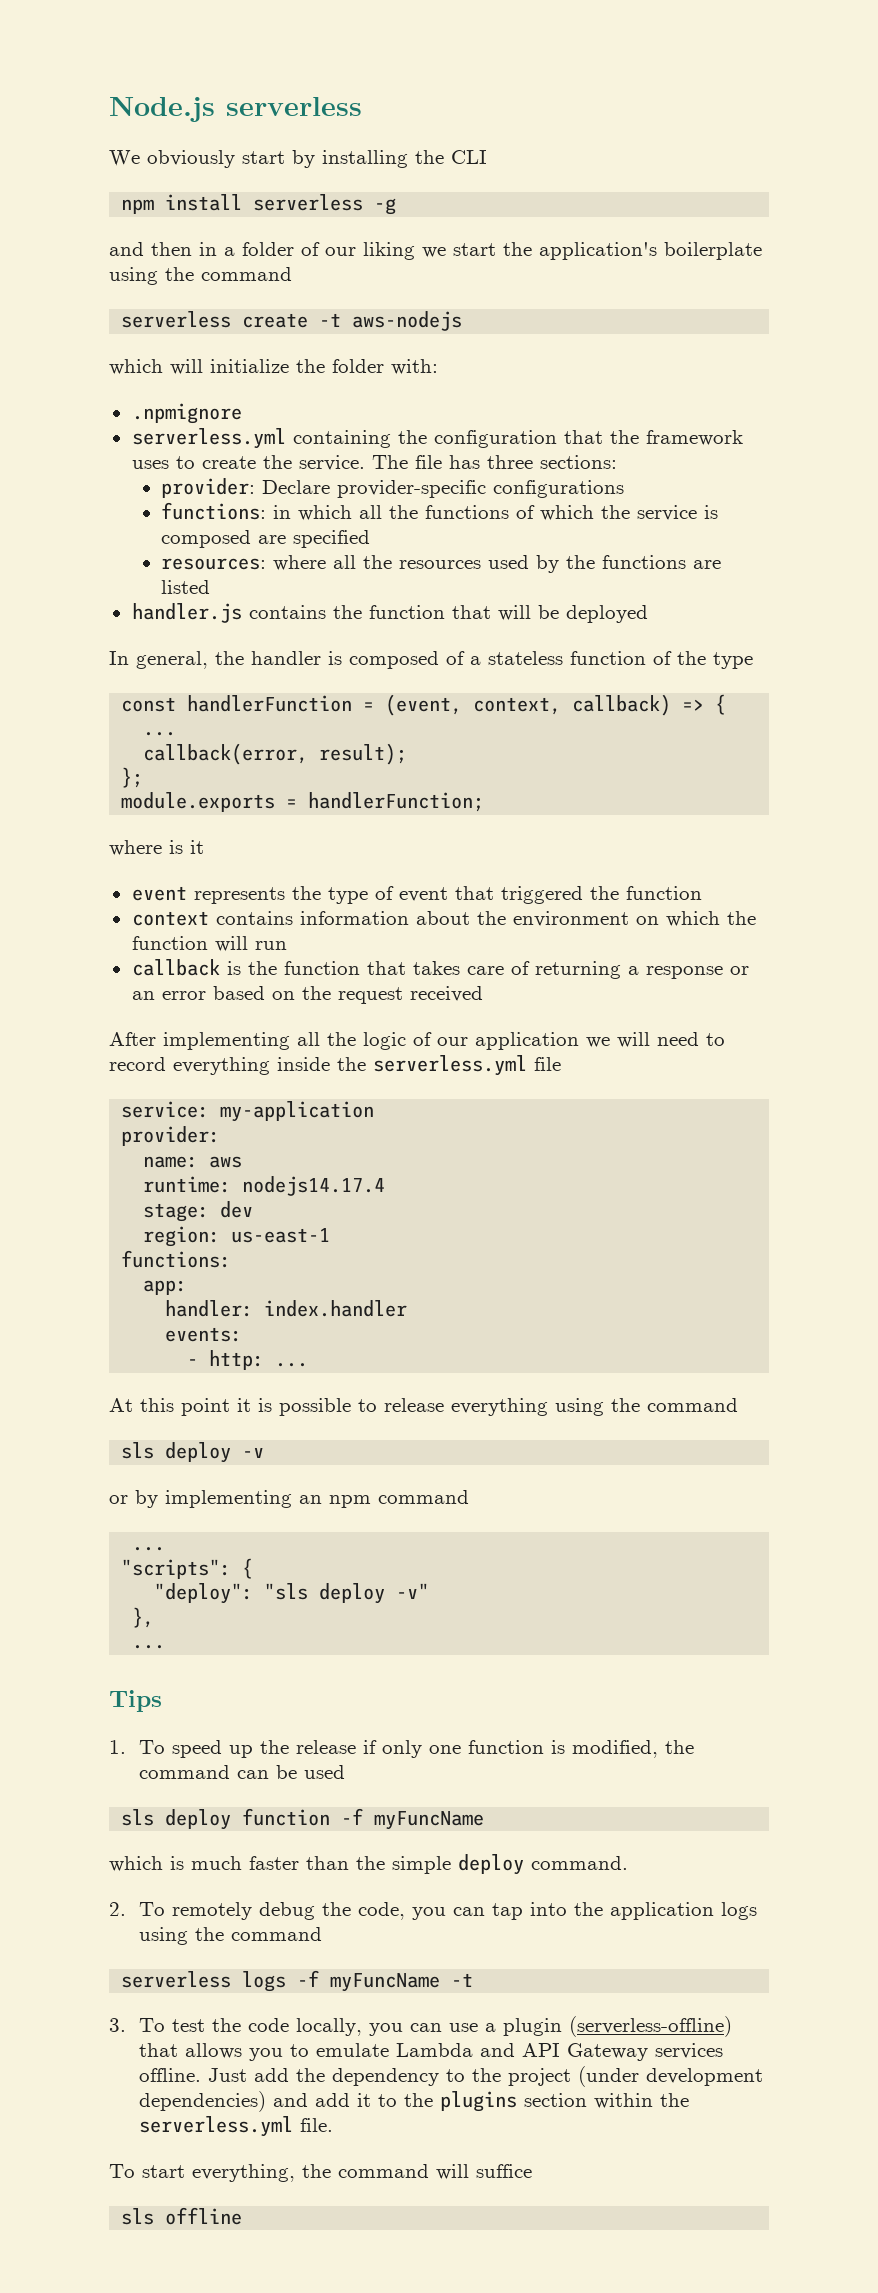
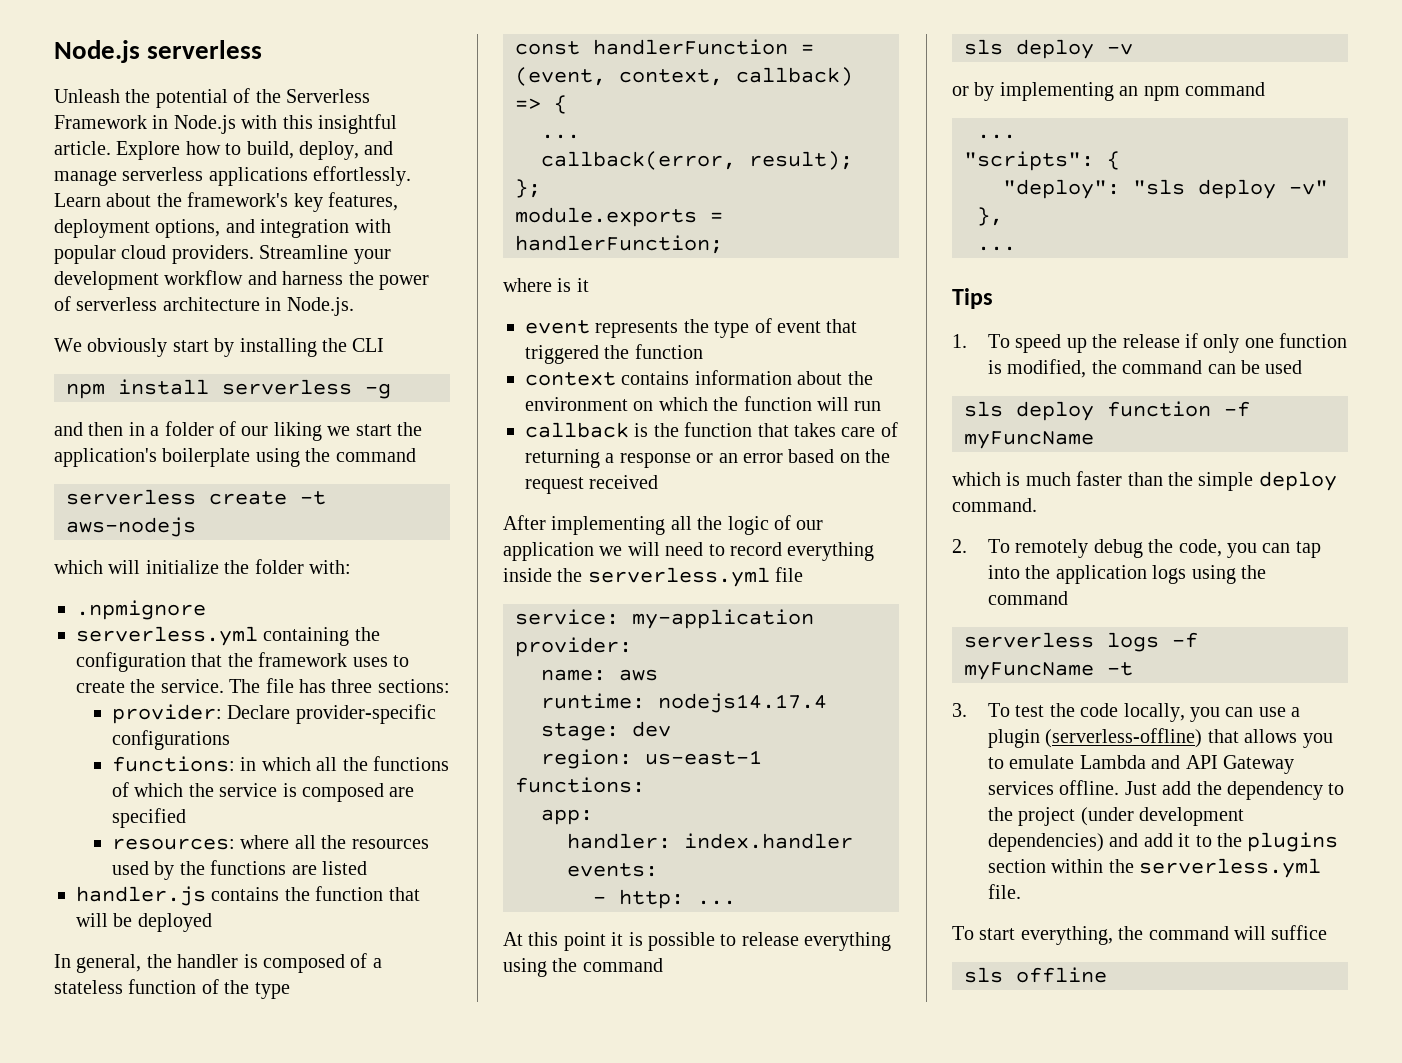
+ Unleash the potential of the Serverless Framework in Node.js with this insightful article. Explore how to build, deploy, and manage serverless applications effortlessly. Learn about the framework's key features, deployment options, and integration with popular cloud providers. Streamline your development workflow and harness the power of serverless architecture in Node.js.

